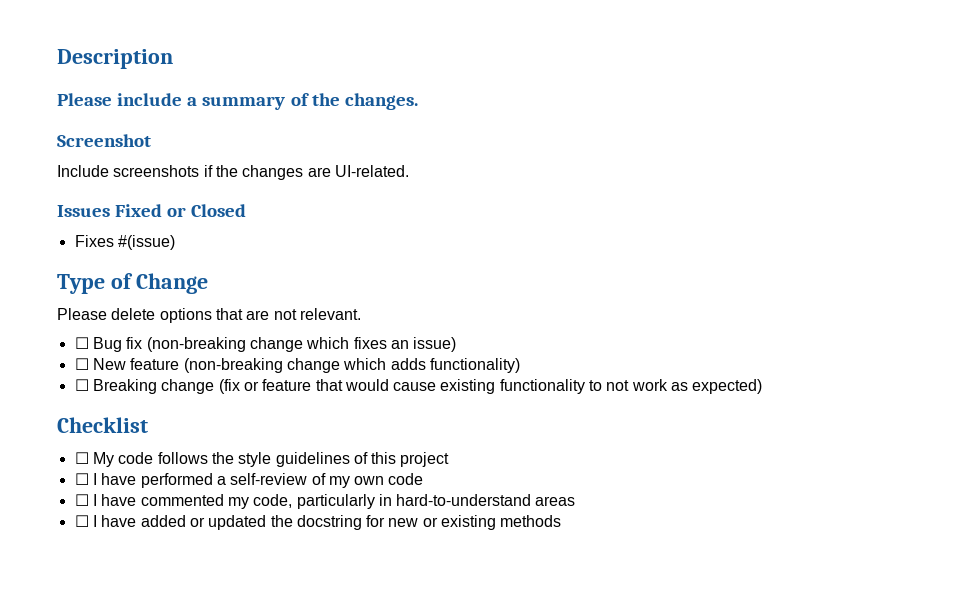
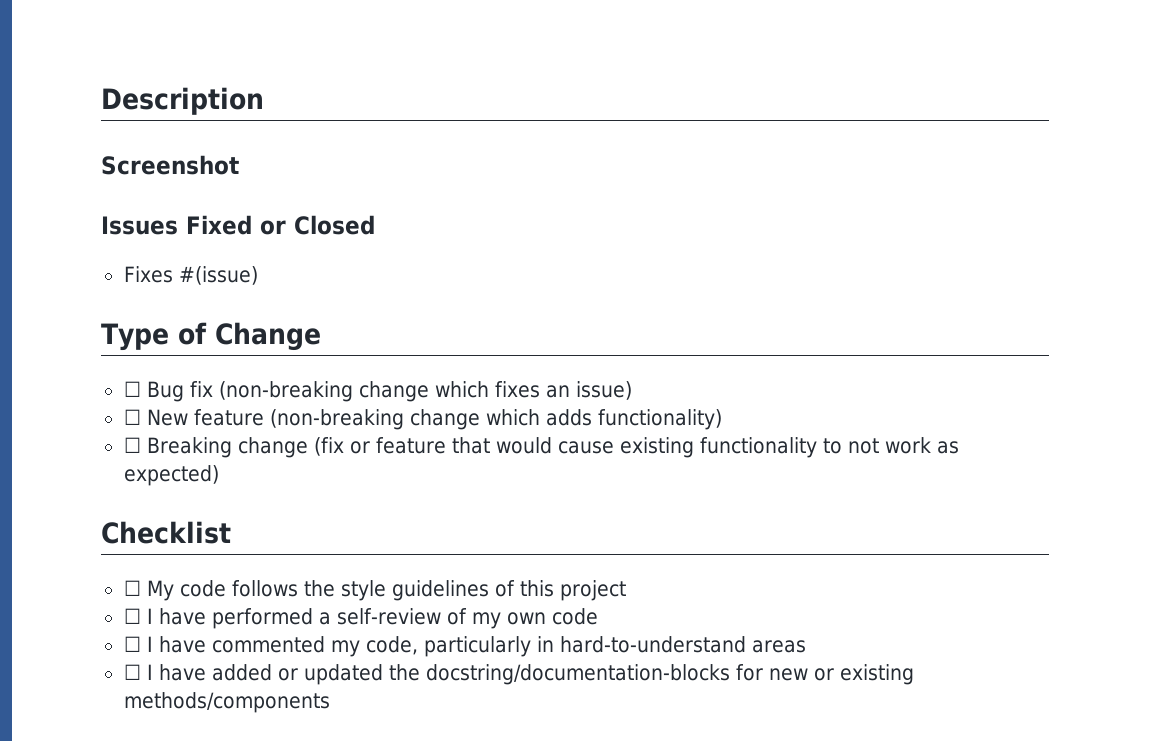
- Please include a summary of the changes.
  Screenshot
- Include screenshots if the changes are UI-related.
- Please delete options that are not relevant.
- ☐ I have added or updated the docstring for new or existing methods
+ ☐ I have added or updated the docstring/documentation-blocks for new or existing methods/components

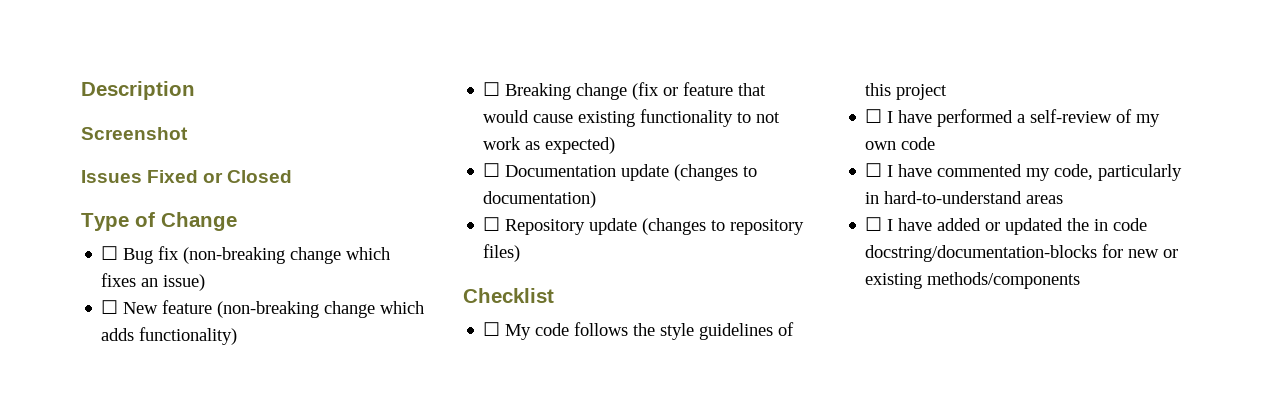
- Fixes #(issue)
+ ☐ Documentation update (changes to documentation)
+ ☐ Repository update (changes to repository files)
- ☐ I have added or updated the docstring/documentation-blocks for new or existing methods/components
+ ☐ I have added or updated the in code docstring/documentation-blocks for new or existing methods/components

